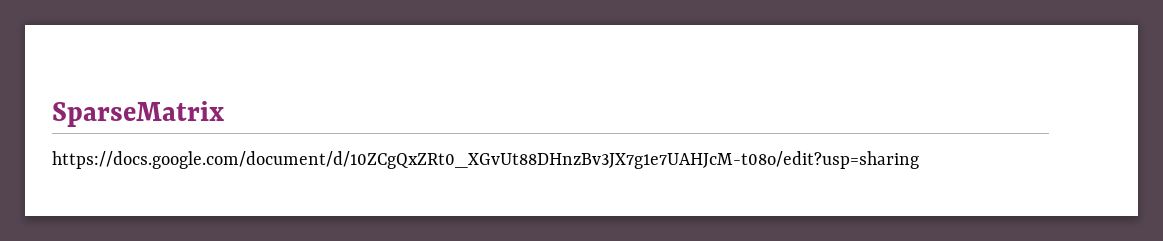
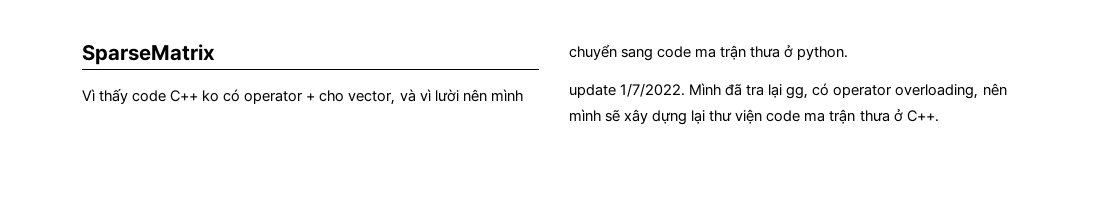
- https://docs.google.com/document/d/10ZCgQxZRt0_XGvUt88DHnzBv3JX7g1e7UAHJcM-t08o/edit?usp=sharing
+ Vì thấy code C++ ko có operator + cho vector, và vì lười nên mình chuyển sang code ma trận thưa ở python.
+ update 1/7/2022. Mình đã tra lại gg, có operator overloading, nên mình sẽ xây dựng lại thư viện code ma trận thưa ở C++.

